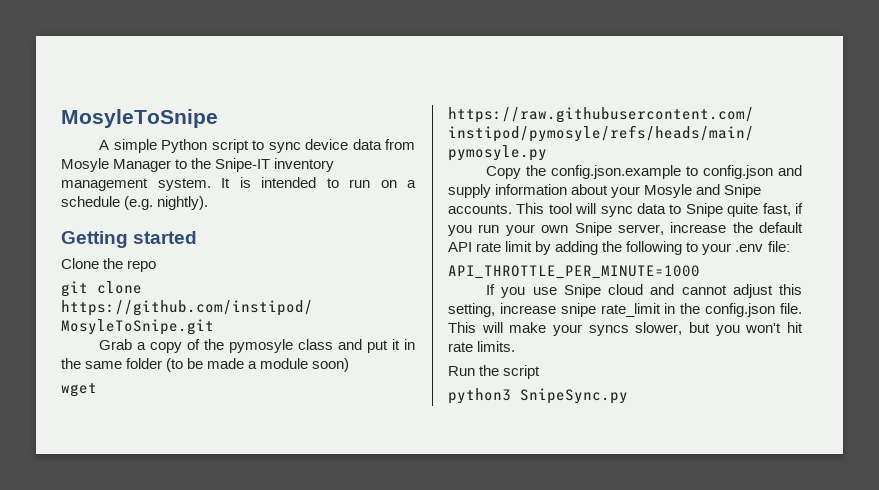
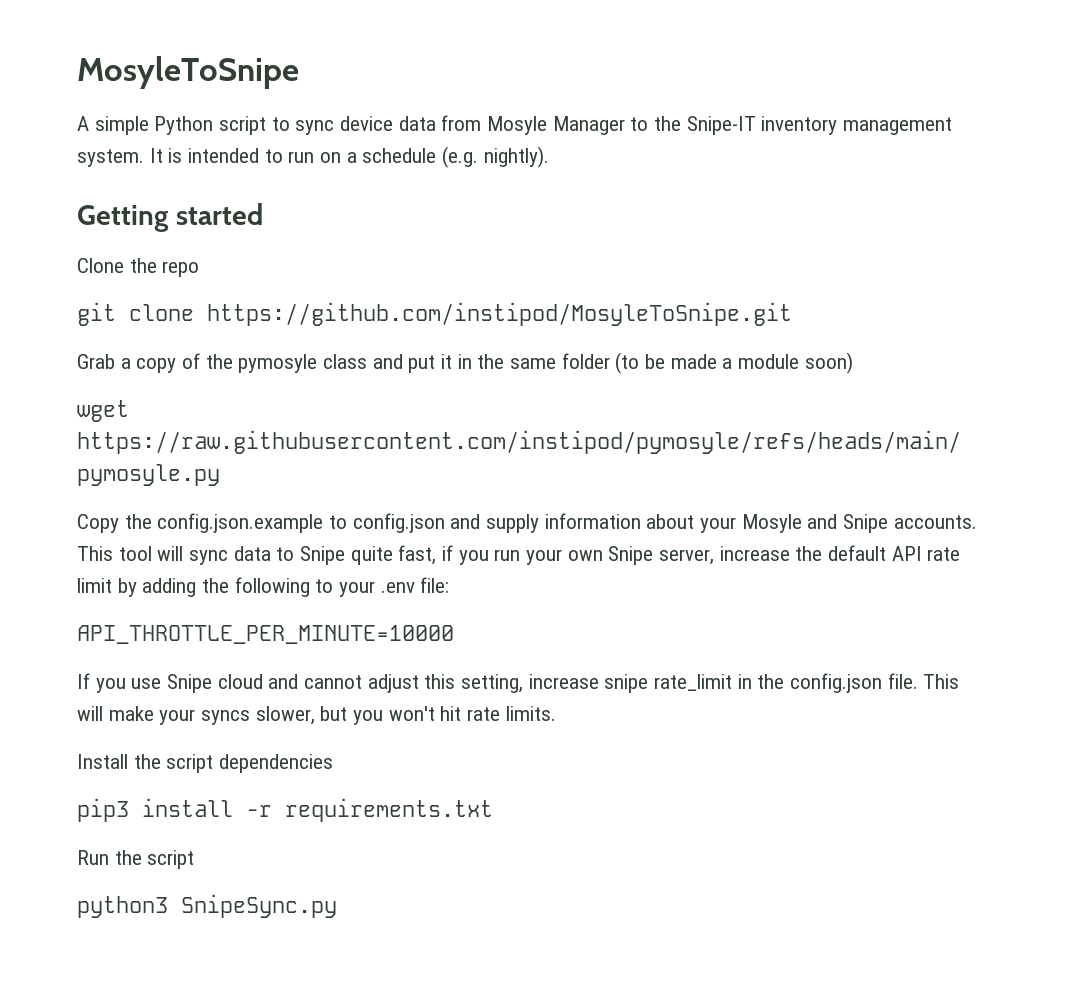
- API_THROTTLE_PER_MINUTE=1000
+ API_THROTTLE_PER_MINUTE=10000
+ Install the script dependencies
+ pip3 install -r requirements.txt

